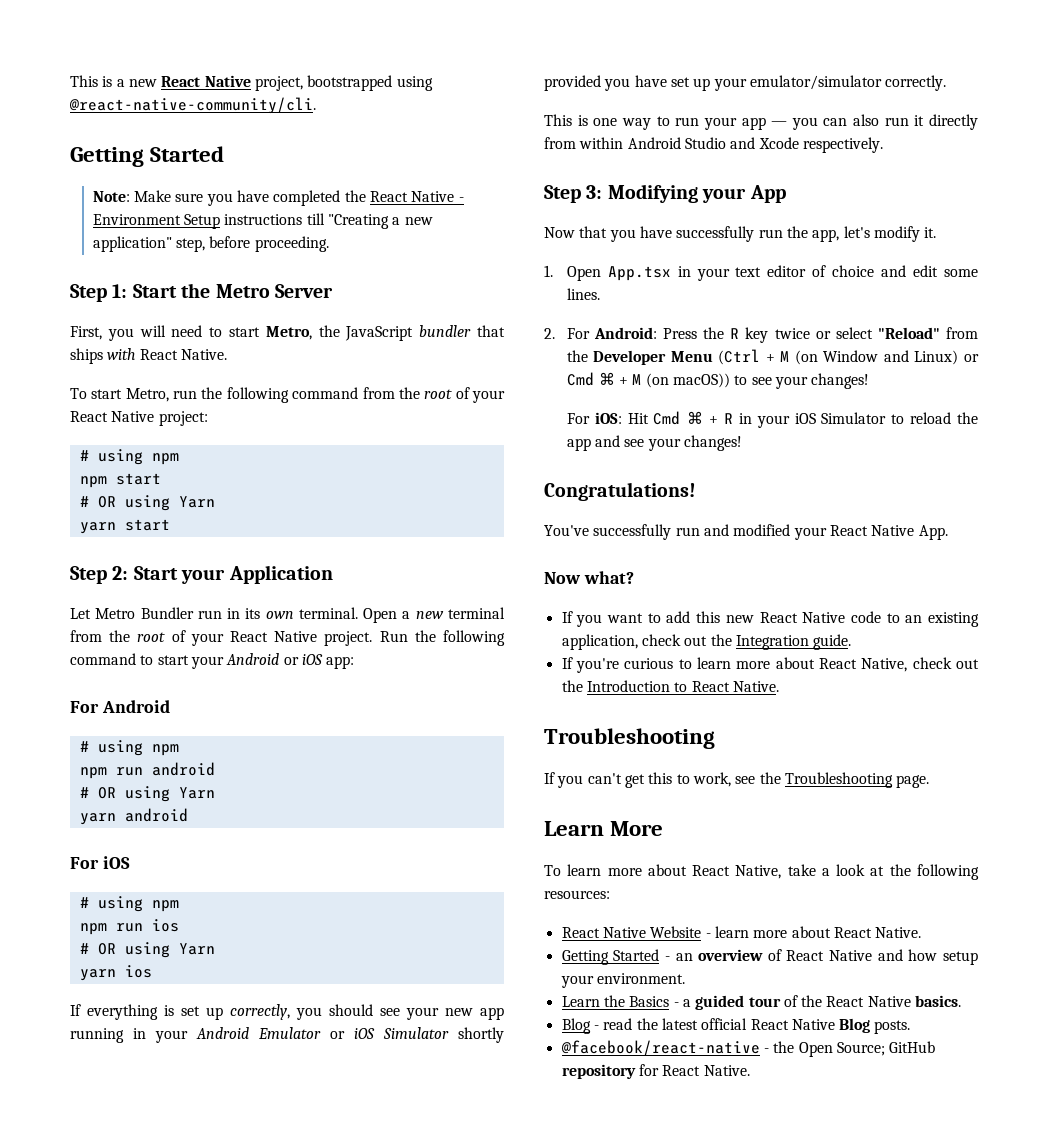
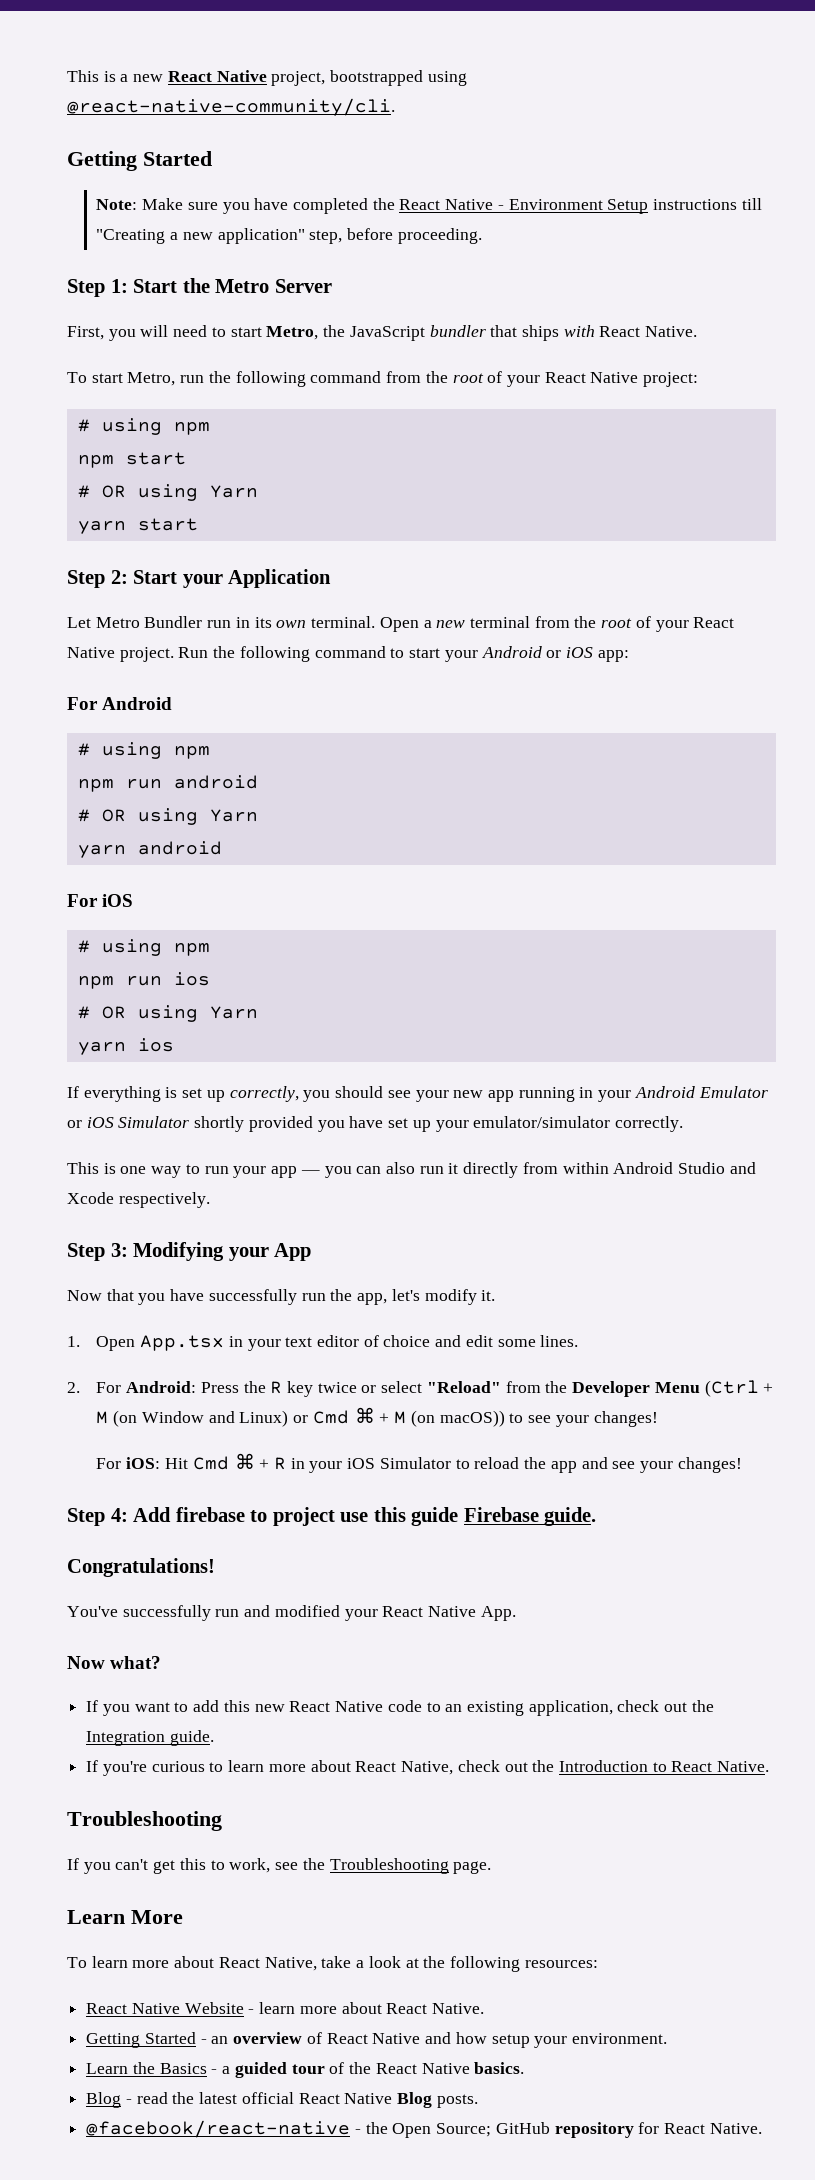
+ Step 4: Add firebase to project use this guide Firebase guide.

